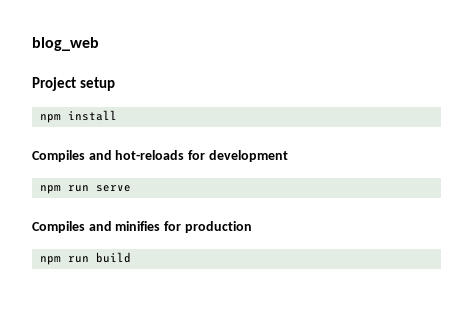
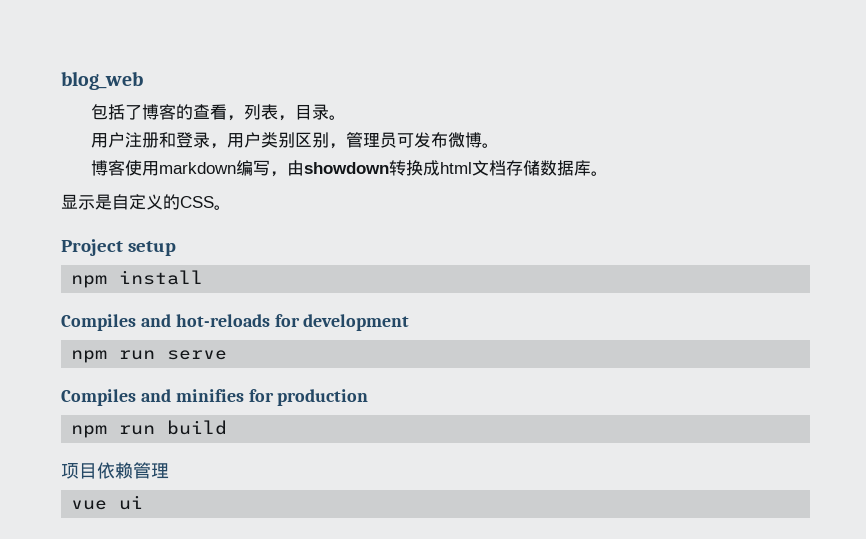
+ 包括了博客的查看，列表，目录。
+ 用户注册和登录，用户类别区别，管理员可发布微博。
+ 博客使用markdown编写，由showdown转换成html文档存储数据库。
+ 显示是自定义的CSS。
+ 项目依赖管理
+ vue ui

